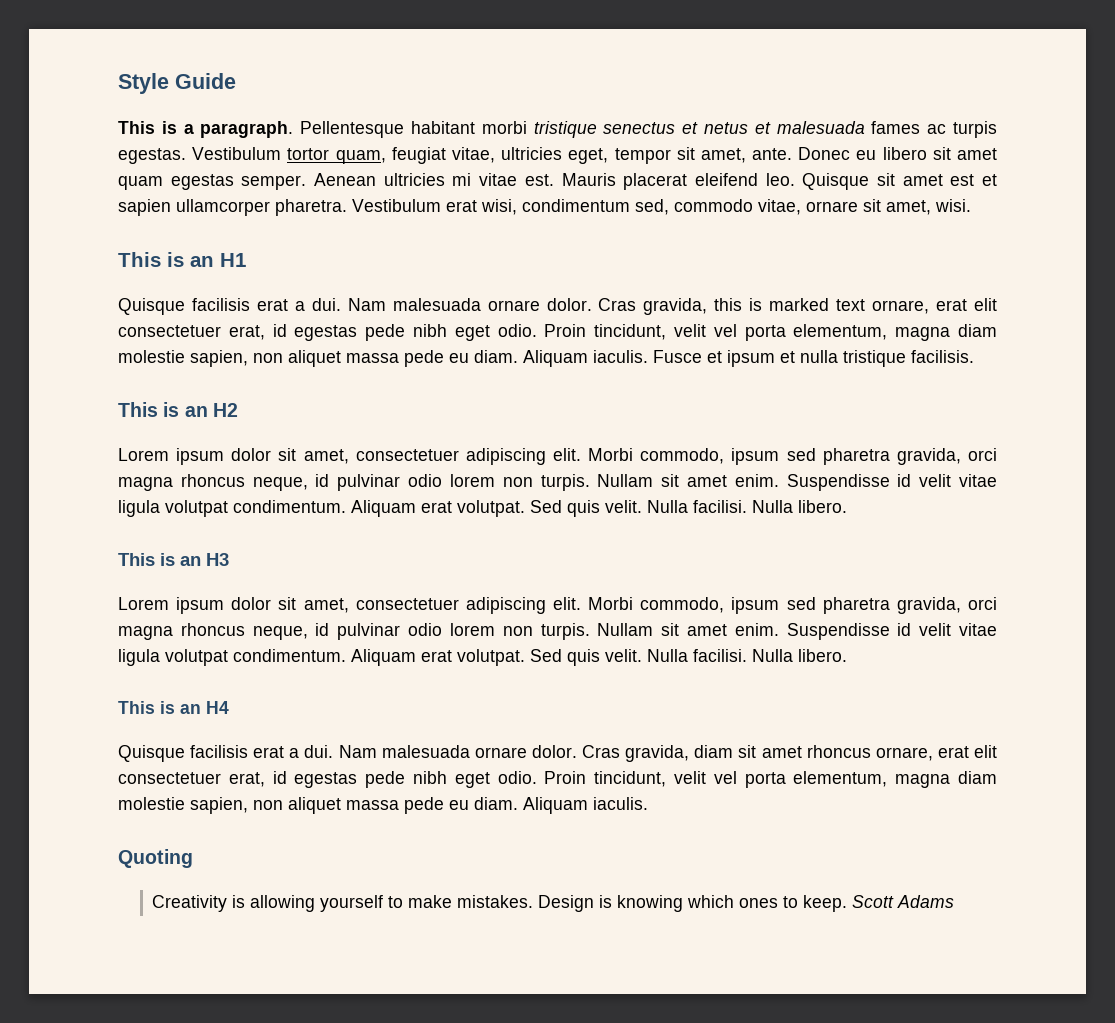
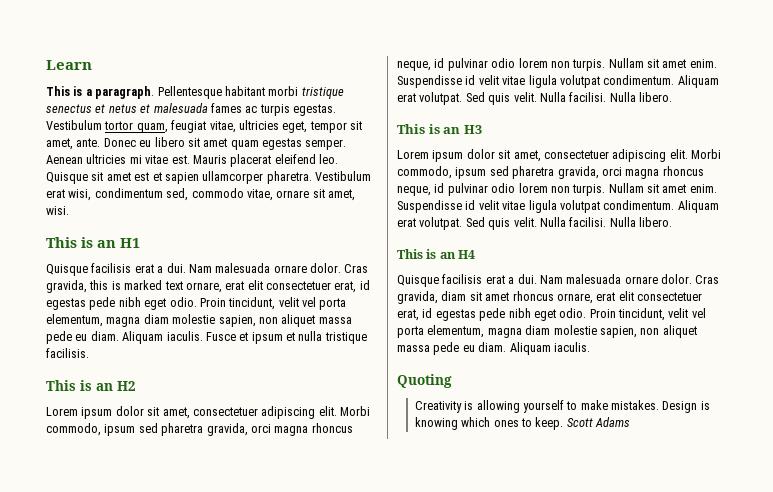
- Style Guide
+ Learn

